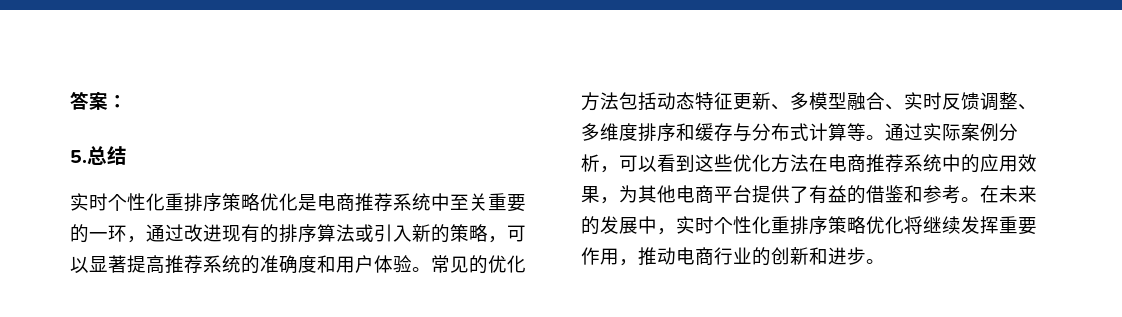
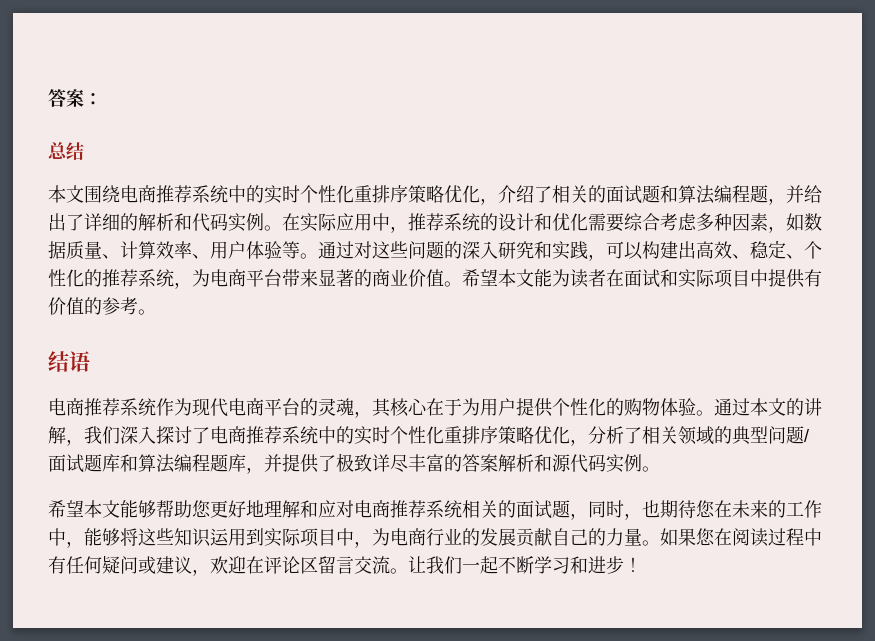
- 5.总结
+ 总结
- 实时个性化重排序策略优化是电商推荐系统中至关重要的一环，通过改进现有的排序算法或引入新的策略，可以显著提高推荐系统的准确度和用户体验。常见的优化方法包括动态特征更新、多模型融合、实时反馈调整、多维度排序和缓存与分布式计算等。通过实际案例分析，可以看到这些优化方法在电商推荐系统中的应用效果，为其他电商平台提供了有益的借鉴和参考。在未来的发展中，实时个性化重排序策略优化将继续发挥重要作用，推动电商行业的创新和进步。
+ 本文围绕电商推荐系统中的实时个性化重排序策略优化，介绍了相关的面试题和算法编程题，并给出了详细的解析和代码实例。在实际应用中，推荐系统的设计和优化需要综合考虑多种因素，如数据质量、计算效率、用户体验等。通过对这些问题的深入研究和实践，可以构建出高效、稳定、个性化的推荐系统，为电商平台带来显著的商业价值。希望本文能为读者在面试和实际项目中提供有价值的参考。
+ 结语
+ 电商推荐系统作为现代电商平台的灵魂，其核心在于为用户提供个性化的购物体验。通过本文的讲解，我们深入探讨了电商推荐系统中的实时个性化重排序策略优化，分析了相关领域的典型问题/面试题库和算法编程题库，并提供了极致详尽丰富的答案解析和源代码实例。
+ 希望本文能够帮助您更好地理解和应对电商推荐系统相关的面试题，同时，也期待您在未来的工作中，能够将这些知识运用到实际项目中，为电商行业的发展贡献自己的力量。如果您在阅读过程中有任何疑问或建议，欢迎在评论区留言交流。让我们一起不断学习和进步！

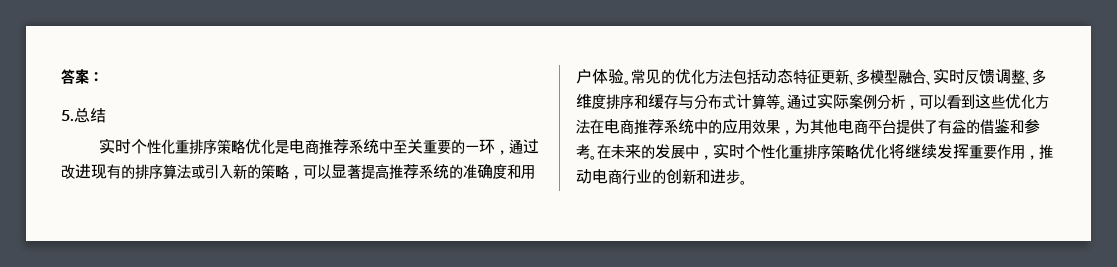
- 总结
+ 5.总结
- 本文围绕电商推荐系统中的实时个性化重排序策略优化，介绍了相关的面试题和算法编程题，并给出了详细的解析和代码实例。在实际应用中，推荐系统的设计和优化需要综合考虑多种因素，如数据质量、计算效率、用户体验等。通过对这些问题的深入研究和实践，可以构建出高效、稳定、个性化的推荐系统，为电商平台带来显著的商业价值。希望本文能为读者在面试和实际项目中提供有价值的参考。
- 结语
- 电商推荐系统作为现代电商平台的灵魂，其核心在于为用户提供个性化的购物体验。通过本文的讲解，我们深入探讨了电商推荐系统中的实时个性化重排序策略优化，分析了相关领域的典型问题/面试题库和算法编程题库，并提供了极致详尽丰富的答案解析和源代码实例。
- 希望本文能够帮助您更好地理解和应对电商推荐系统相关的面试题，同时，也期待您在未来的工作中，能够将这些知识运用到实际项目中，为电商行业的发展贡献自己的力量。如果您在阅读过程中有任何疑问或建议，欢迎在评论区留言交流。让我们一起不断学习和进步！
+ 实时个性化重排序策略优化是电商推荐系统中至关重要的一环，通过改进现有的排序算法或引入新的策略，可以显著提高推荐系统的准确度和用户体验。常见的优化方法包括动态特征更新、多模型融合、实时反馈调整、多维度排序和缓存与分布式计算等。通过实际案例分析，可以看到这些优化方法在电商推荐系统中的应用效果，为其他电商平台提供了有益的借鉴和参考。在未来的发展中，实时个性化重排序策略优化将继续发挥重要作用，推动电商行业的创新和进步。

